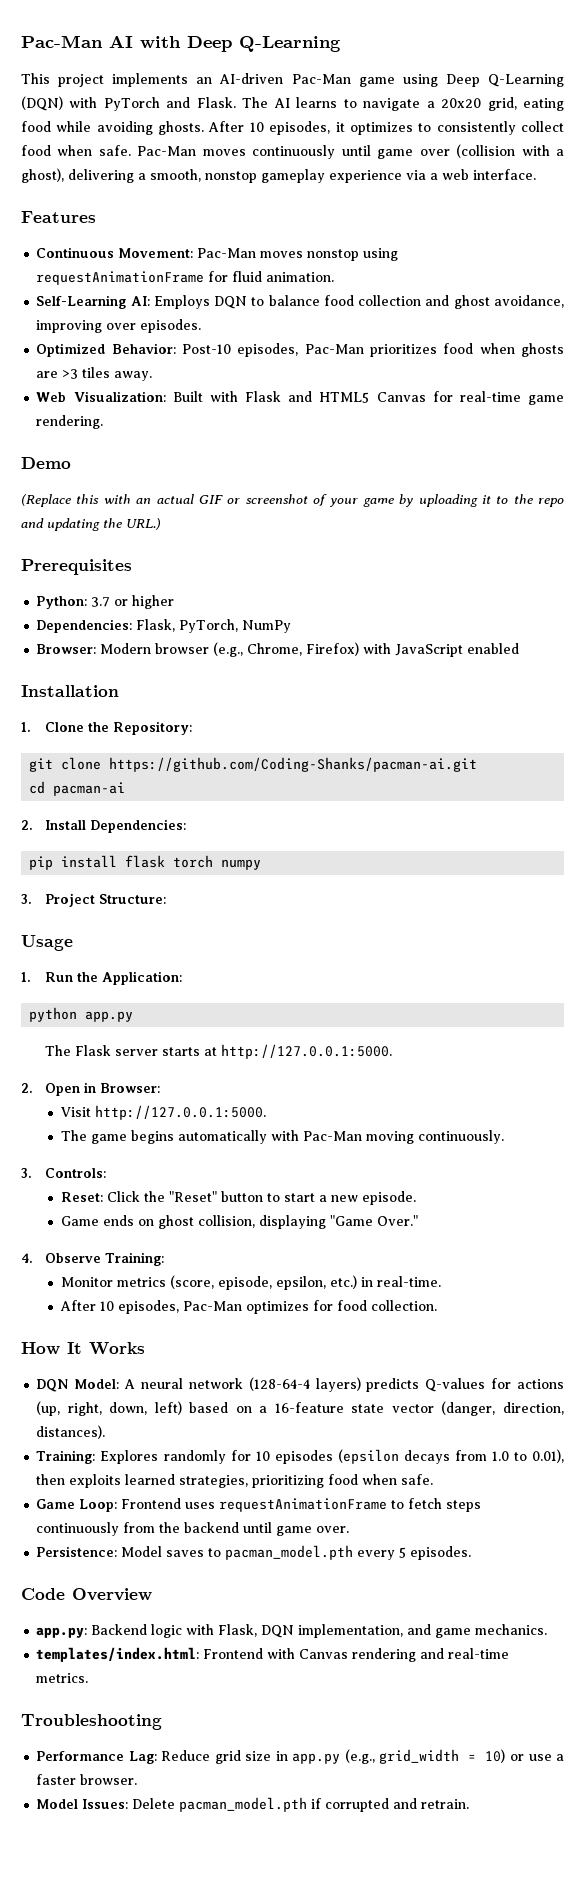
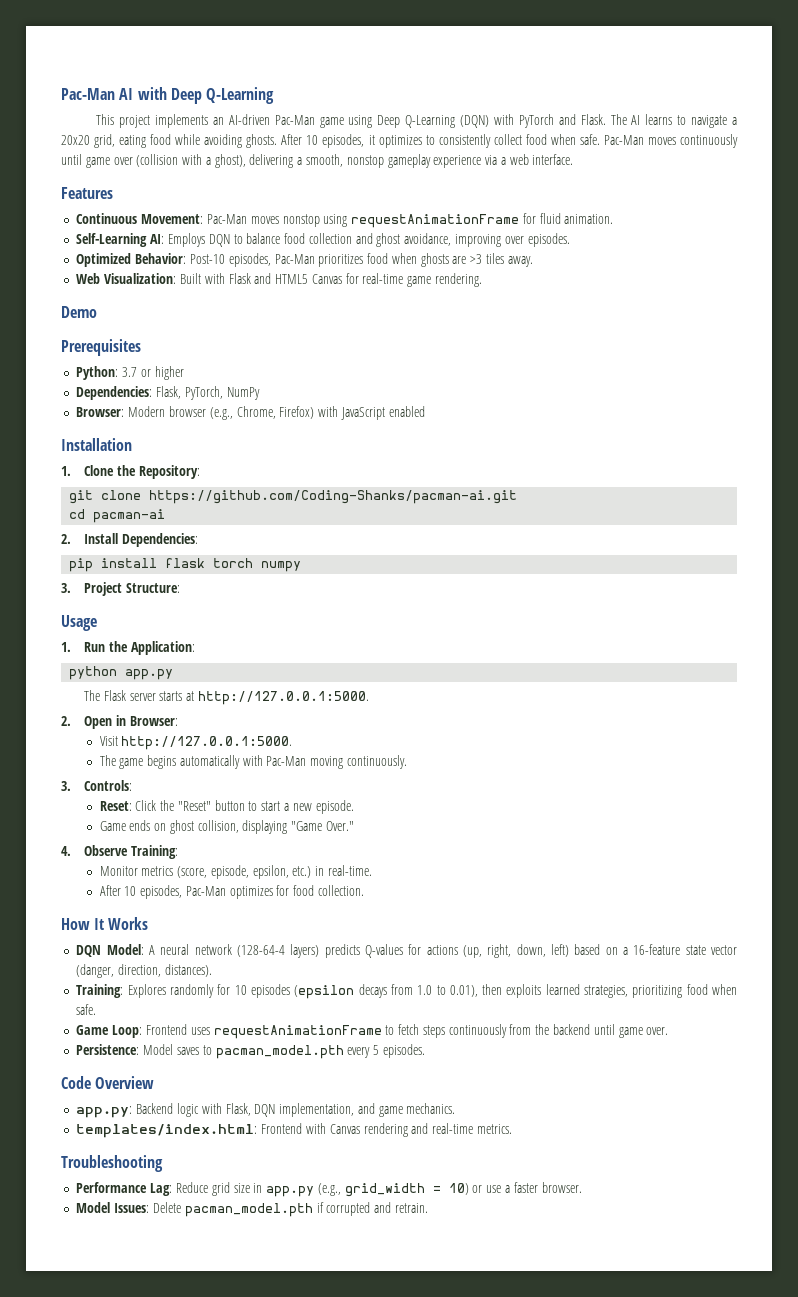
- (Replace this with an actual GIF or screenshot of your game by uploading it to the repo and updating the URL.)

